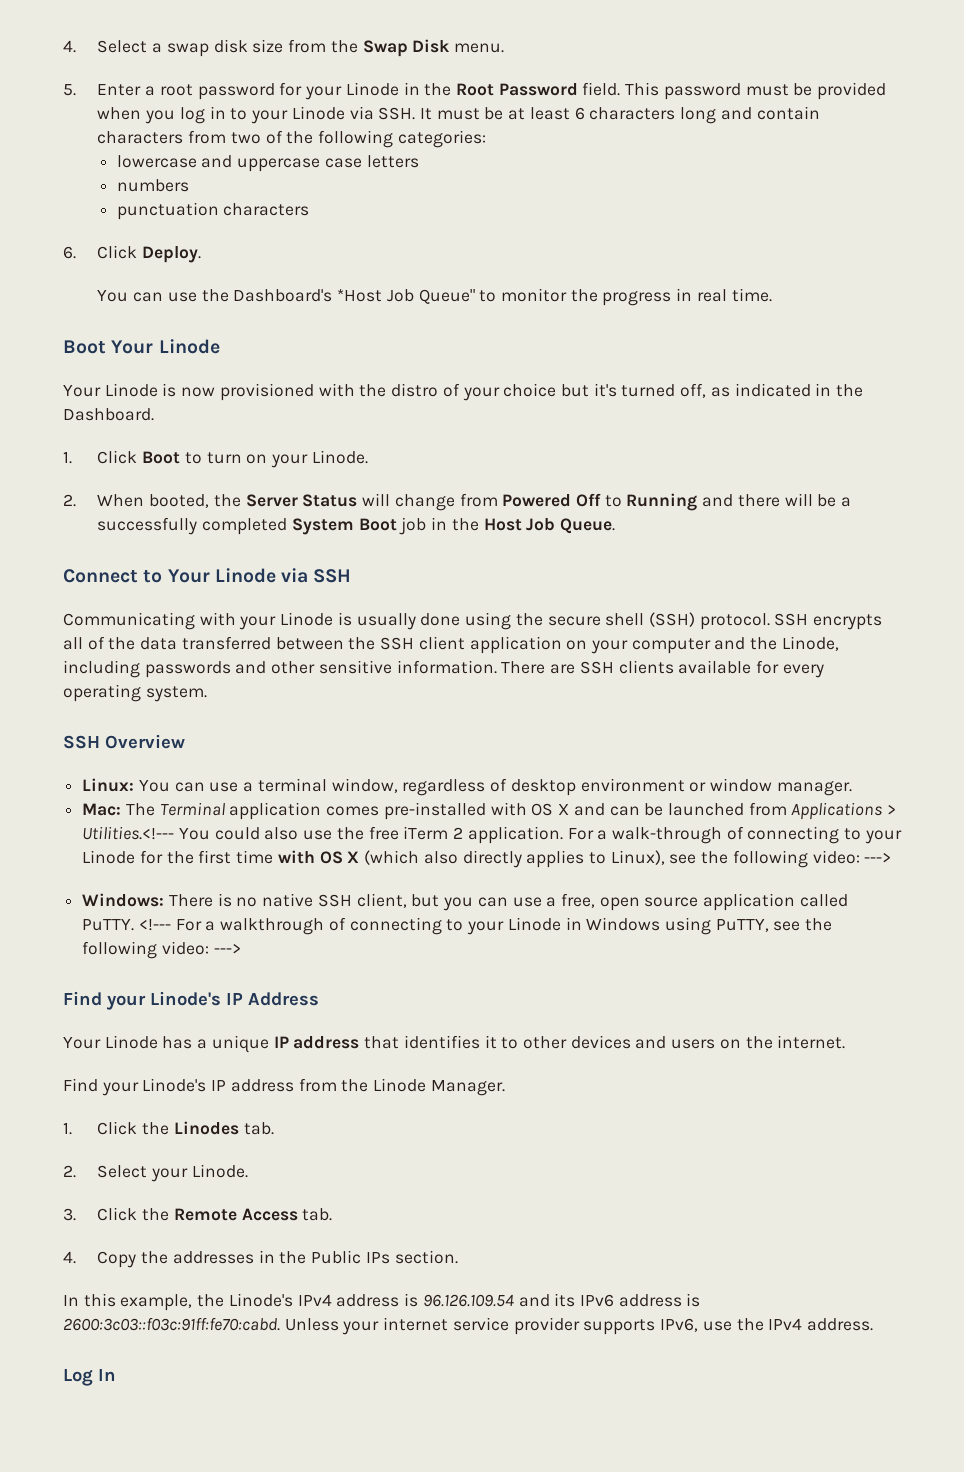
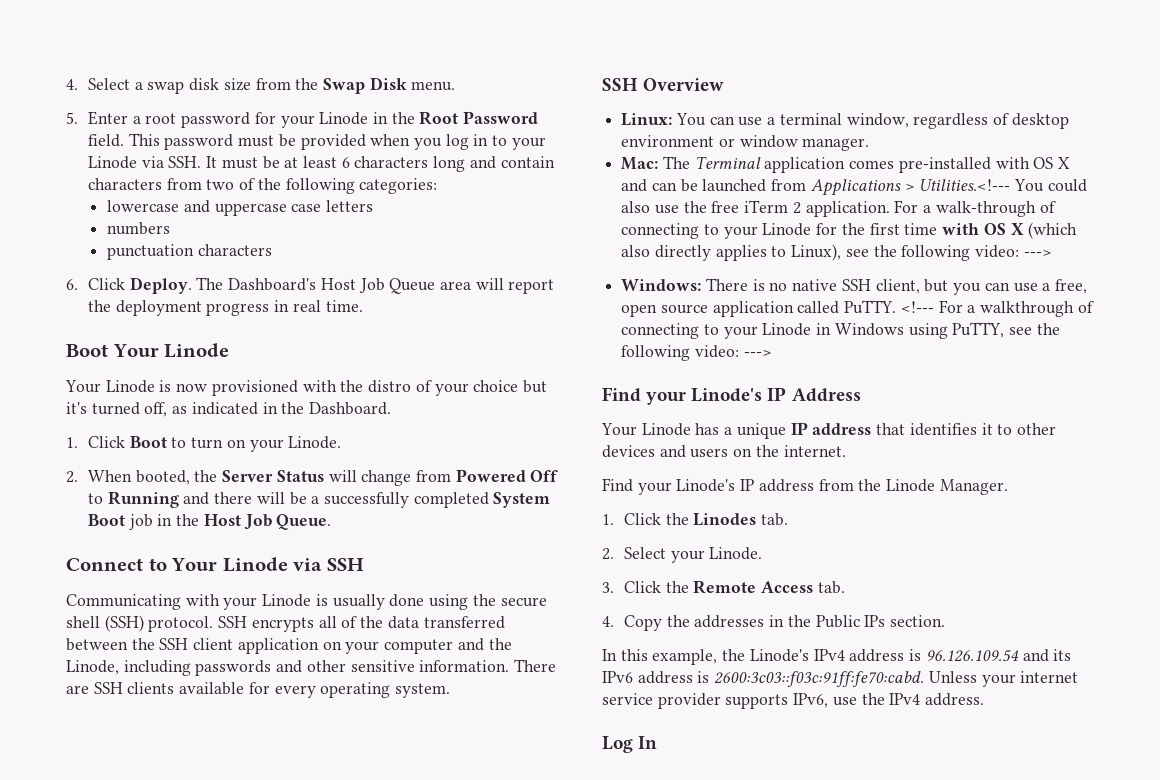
- 6. Click Deploy.
- You can use the Dashboard's *Host Job Queue" to monitor the progress in real time.
+ 6. Click Deploy. The Dashboard's Host Job Queue area will report the deployment progress in real time.

